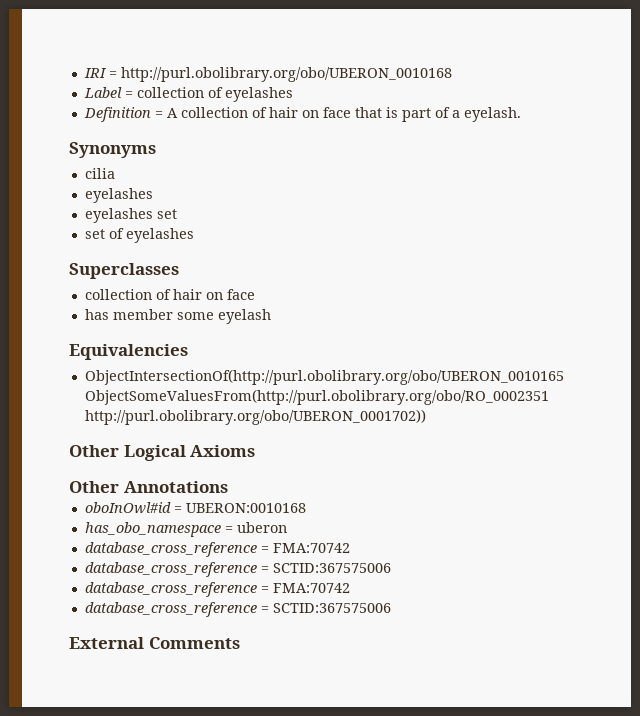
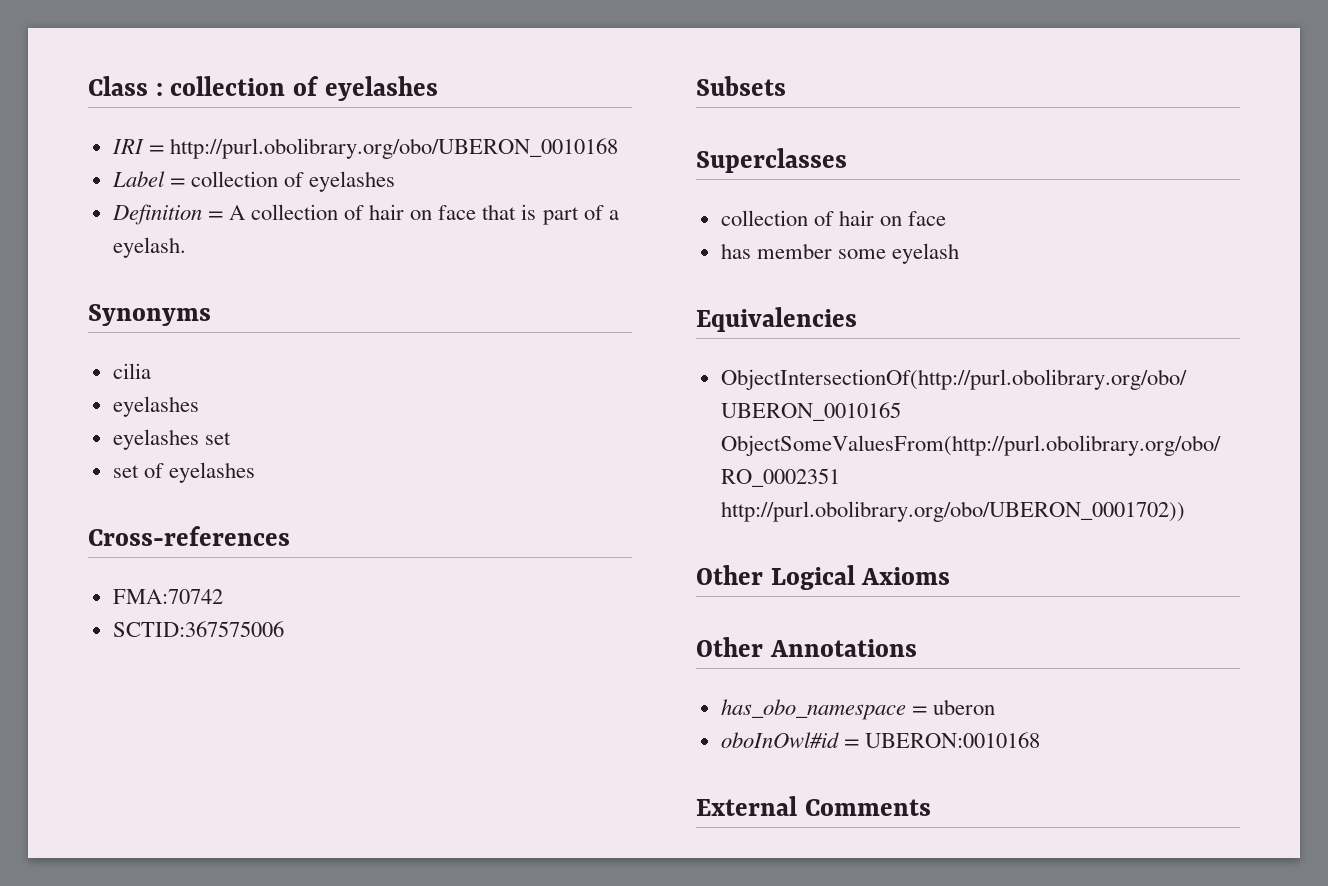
+ Class : collection of eyelashes
+ Cross-references
+ FMA:70742
+ SCTID:367575006
+ Subsets
+ has_obo_namespace = uberon
- has_obo_namespace = uberon
- database_cross_reference = FMA:70742
- database_cross_reference = SCTID:367575006
- database_cross_reference = FMA:70742
- database_cross_reference = SCTID:367575006

